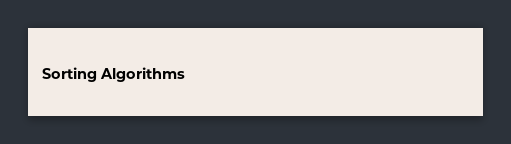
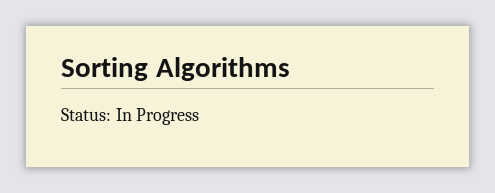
+ Status: In Progress

